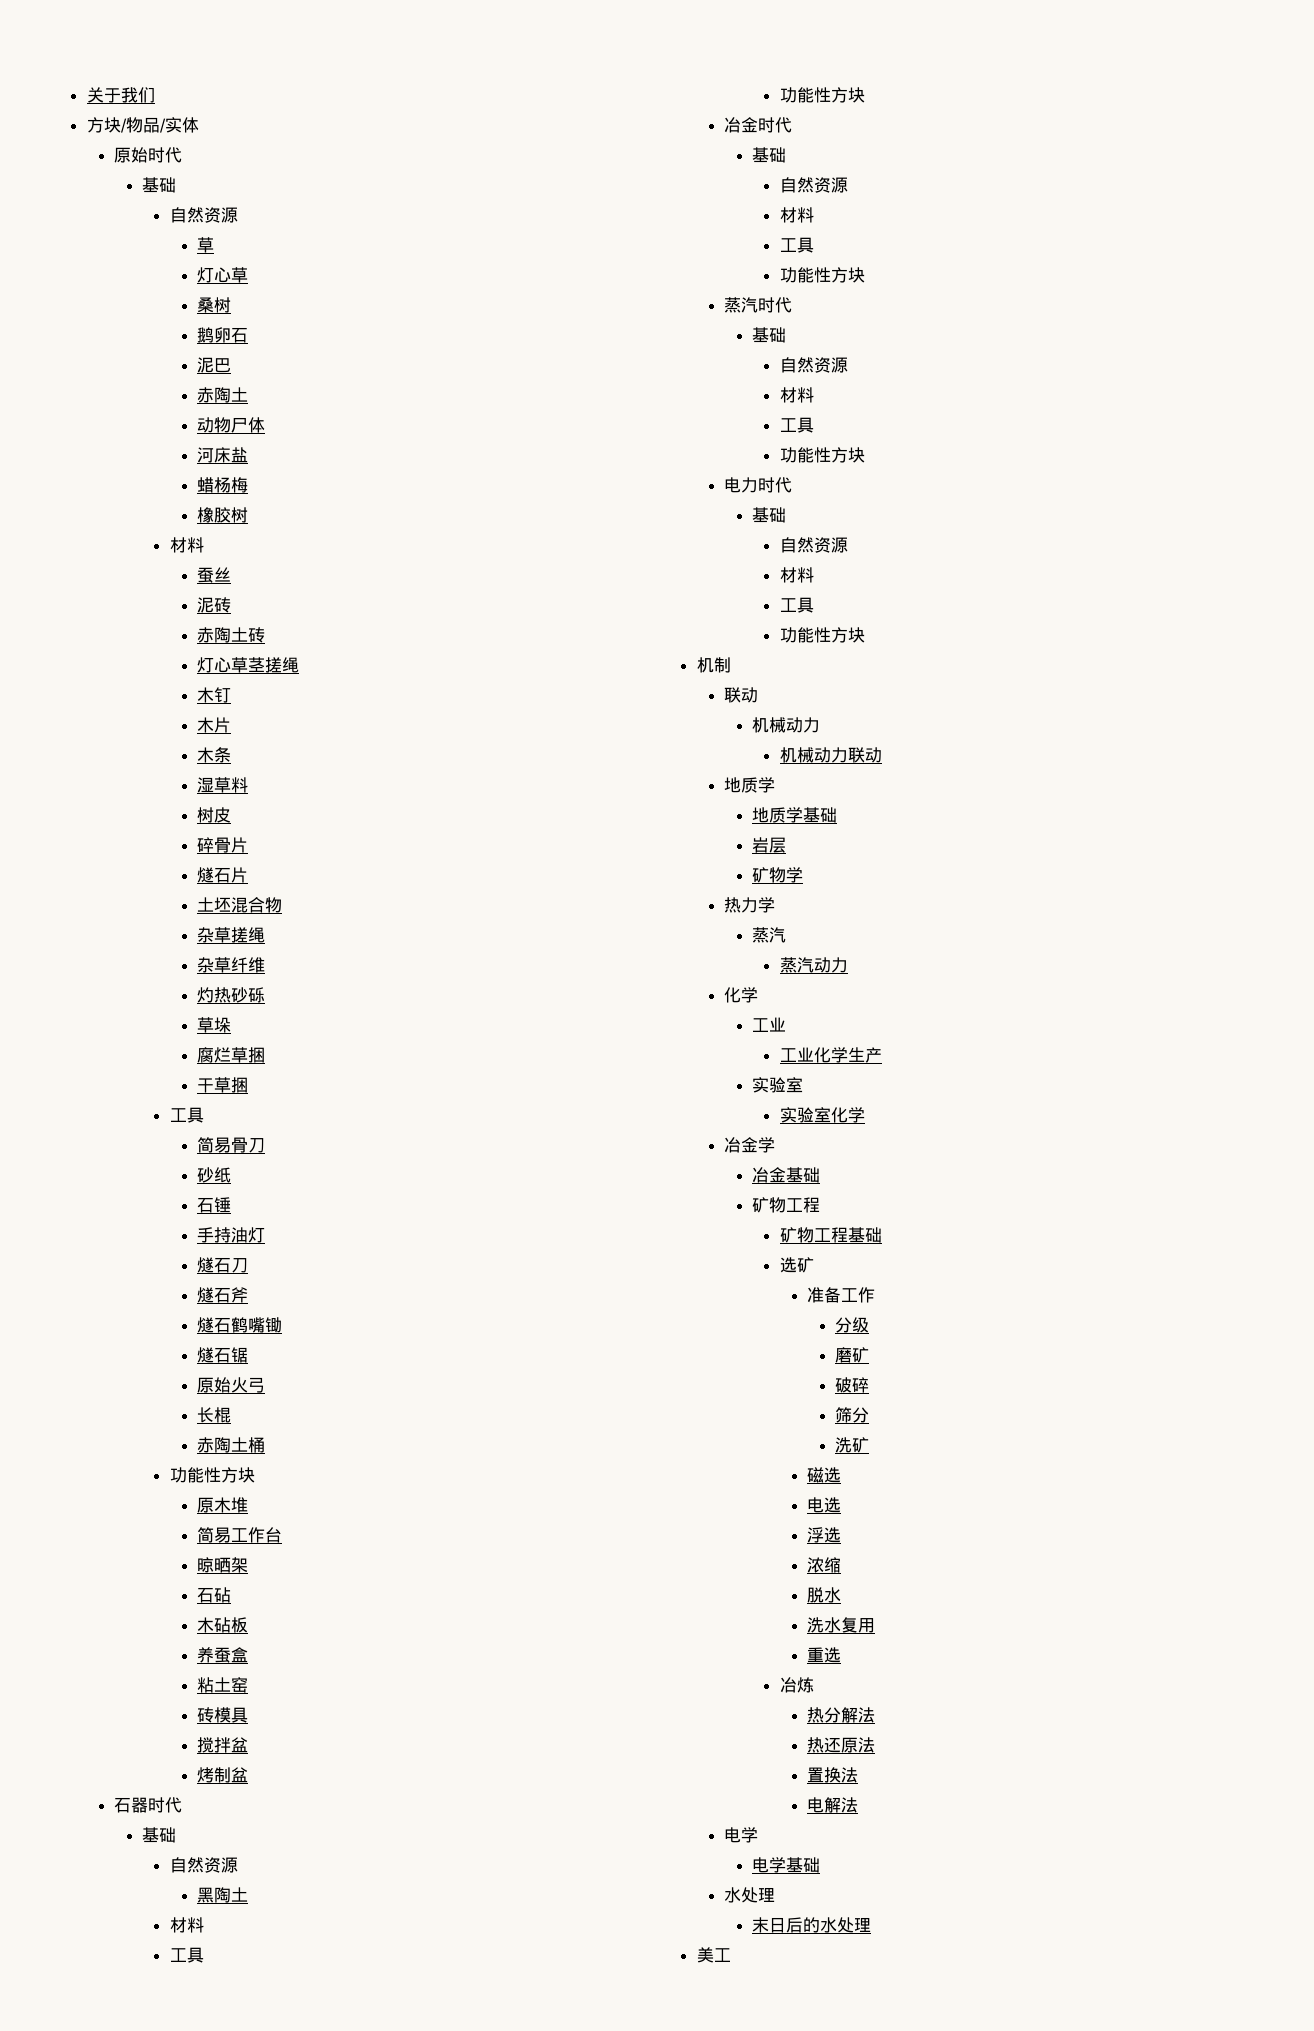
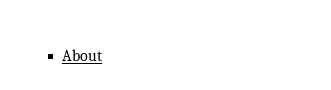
- 关于我们
- 方块/物品/实体
- 原始时代
- 基础
- 自然资源
- 草
- 灯心草
- 桑树
- 鹅卵石
- 泥巴
- 赤陶土
- 动物尸体
- 河床盐
- 蜡杨梅
- 橡胶树
- 材料
- 蚕丝
- 泥砖
- 赤陶土砖
- 灯心草茎搓绳
- 木钉
- 木片
- 木条
- 湿草料
- 树皮
- 碎骨片
- 燧石片
- 土坯混合物
- 杂草搓绳
- 杂草纤维
- 灼热砂砾
- 草垛
- 腐烂草捆
- 干草捆
- 工具
- 简易骨刀
- 砂纸
- 石锤
- 手持油灯
- 燧石刀
- 燧石斧
- 燧石鹤嘴锄
- 燧石锯
- 原始火弓
- 长棍
- 赤陶土桶
- 功能性方块
- 原木堆
- 简易工作台
- 晾晒架
- 石砧
- 木砧板
- 养蚕盒
- 粘土窑
- 砖模具
- 搅拌盆
- 烤制盆
- 石器时代
- 基础
- 自然资源
- 黑陶土
- 材料
- 工具
- 功能性方块
- 冶金时代
- 基础
- 自然资源
- 材料
- 工具
- 功能性方块
- 蒸汽时代
- 基础
- 自然资源
- 材料
- 工具
- 功能性方块
- 电力时代
- 基础
- 自然资源
- 材料
- 工具
- 功能性方块
- 机制
- 联动
- 机械动力
- 机械动力联动
- 地质学
- 地质学基础
- 岩层
- 矿物学
- 热力学
- 蒸汽
- 蒸汽动力
- 化学
- 工业
- 工业化学生产
- 实验室
- 实验室化学
- 冶金学
- 冶金基础
- 矿物工程
- 矿物工程基础
- 选矿
- 准备工作
- 分级
- 磨矿
- 破碎
- 筛分
- 洗矿
- 磁选
- 电选
- 浮选
- 浓缩
- 脱水
- 洗水复用
- 重选
- 冶炼
- 热分解法
- 热还原法
- 置换法
- 电解法
- 电学
- 电学基础
- 水处理
- 末日后的水处理
- 美工
+ About

